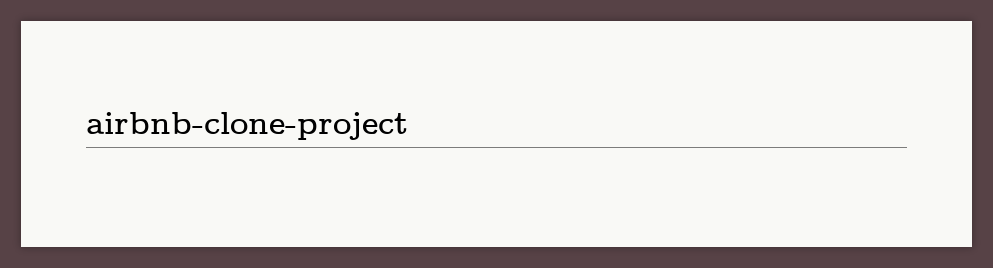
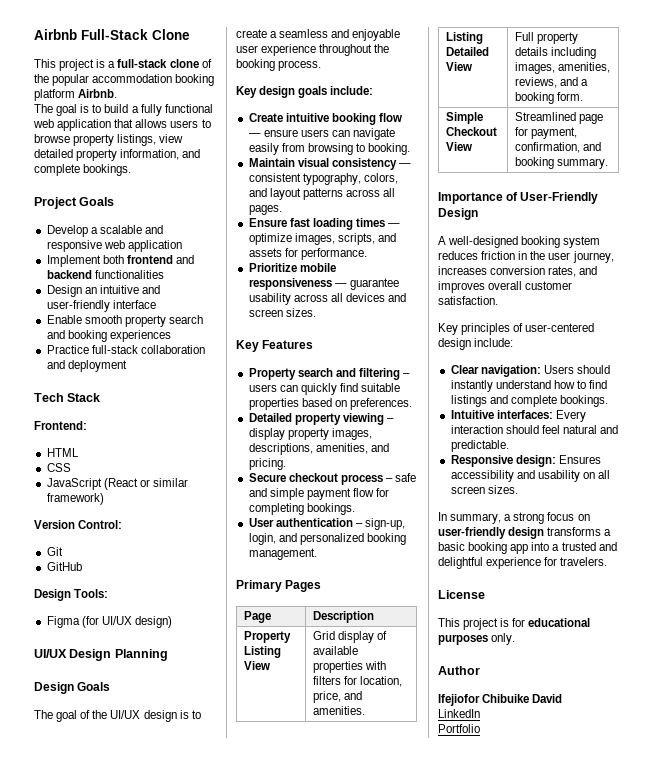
- airbnb-clone-project
+ Airbnb Full-Stack Clone
+ This project is a full-stack clone of the popular accommodation booking platform Airbnb.
+ The goal is to build a fully functional web application that allows users to browse property listings, view detailed property information, and complete bookings.
+ Project Goals
+ Develop a scalable and responsive web application
+ Implement both frontend and backend functionalities
+ Design an intuitive and user-friendly interface
+ Enable smooth property search and booking experiences
+ Practice full-stack collaboration and deployment
+ Tech Stack
+ Frontend:
+ HTML
+ CSS
+ JavaScript (React or similar framework)
+ Version Control:
+ Git
+ GitHub
+ Design Tools:
+ Figma (for UI/UX design)
+ UI/UX Design Planning
+ Design Goals
+ The goal of the UI/UX design is to create a seamless and enjoyable user experience throughout the booking process.
+ Key design goals include:
+ Create intuitive booking flow — ensure users can navigate easily from browsing to booking.
+ Maintain visual consistency — consistent typography, colors, and layout patterns across all pages.
+ Ensure fast loading times — optimize images, scripts, and assets for performance.
+ Prioritize mobile responsiveness — guarantee usability across all devices and screen sizes.
+ Key Features
+ Property search and filtering – users can quickly find suitable properties based on preferences.
+ Detailed property viewing – display property images, descriptions, amenities, and pricing.
+ Secure checkout process – safe and simple payment flow for completing bookings.
+ User authentication – sign-up, login, and personalized booking management.
+ Primary Pages
+ Page | Description
+ Property Listing View | Grid display of available properties with filters for location, price, and amenities.
+ Listing Detailed View | Full property details including images, amenities, reviews, and a booking form.
+ Simple Checkout View | Streamlined page for payment, confirmation, and booking summary.
+ Importance of User-Friendly Design
+ A well-designed booking system reduces friction in the user journey, increases conversion rates, and improves overall customer satisfaction.
+ Key principles of user-centered design include:
+ Clear navigation: Users should instantly understand how to find listings and complete bookings.
+ Intuitive interfaces: Every interaction should feel natural and predictable.
+ Responsive design: Ensures accessibility and usability on all screen sizes.
+ In summary, a strong focus on user-friendly design transforms a basic booking app into a trusted and delightful experience for travelers.
+ License
+ This project is for educational purposes only.
+ Author
+ Ifejiofor Chibuike David
+ LinkedIn
+ Portfolio

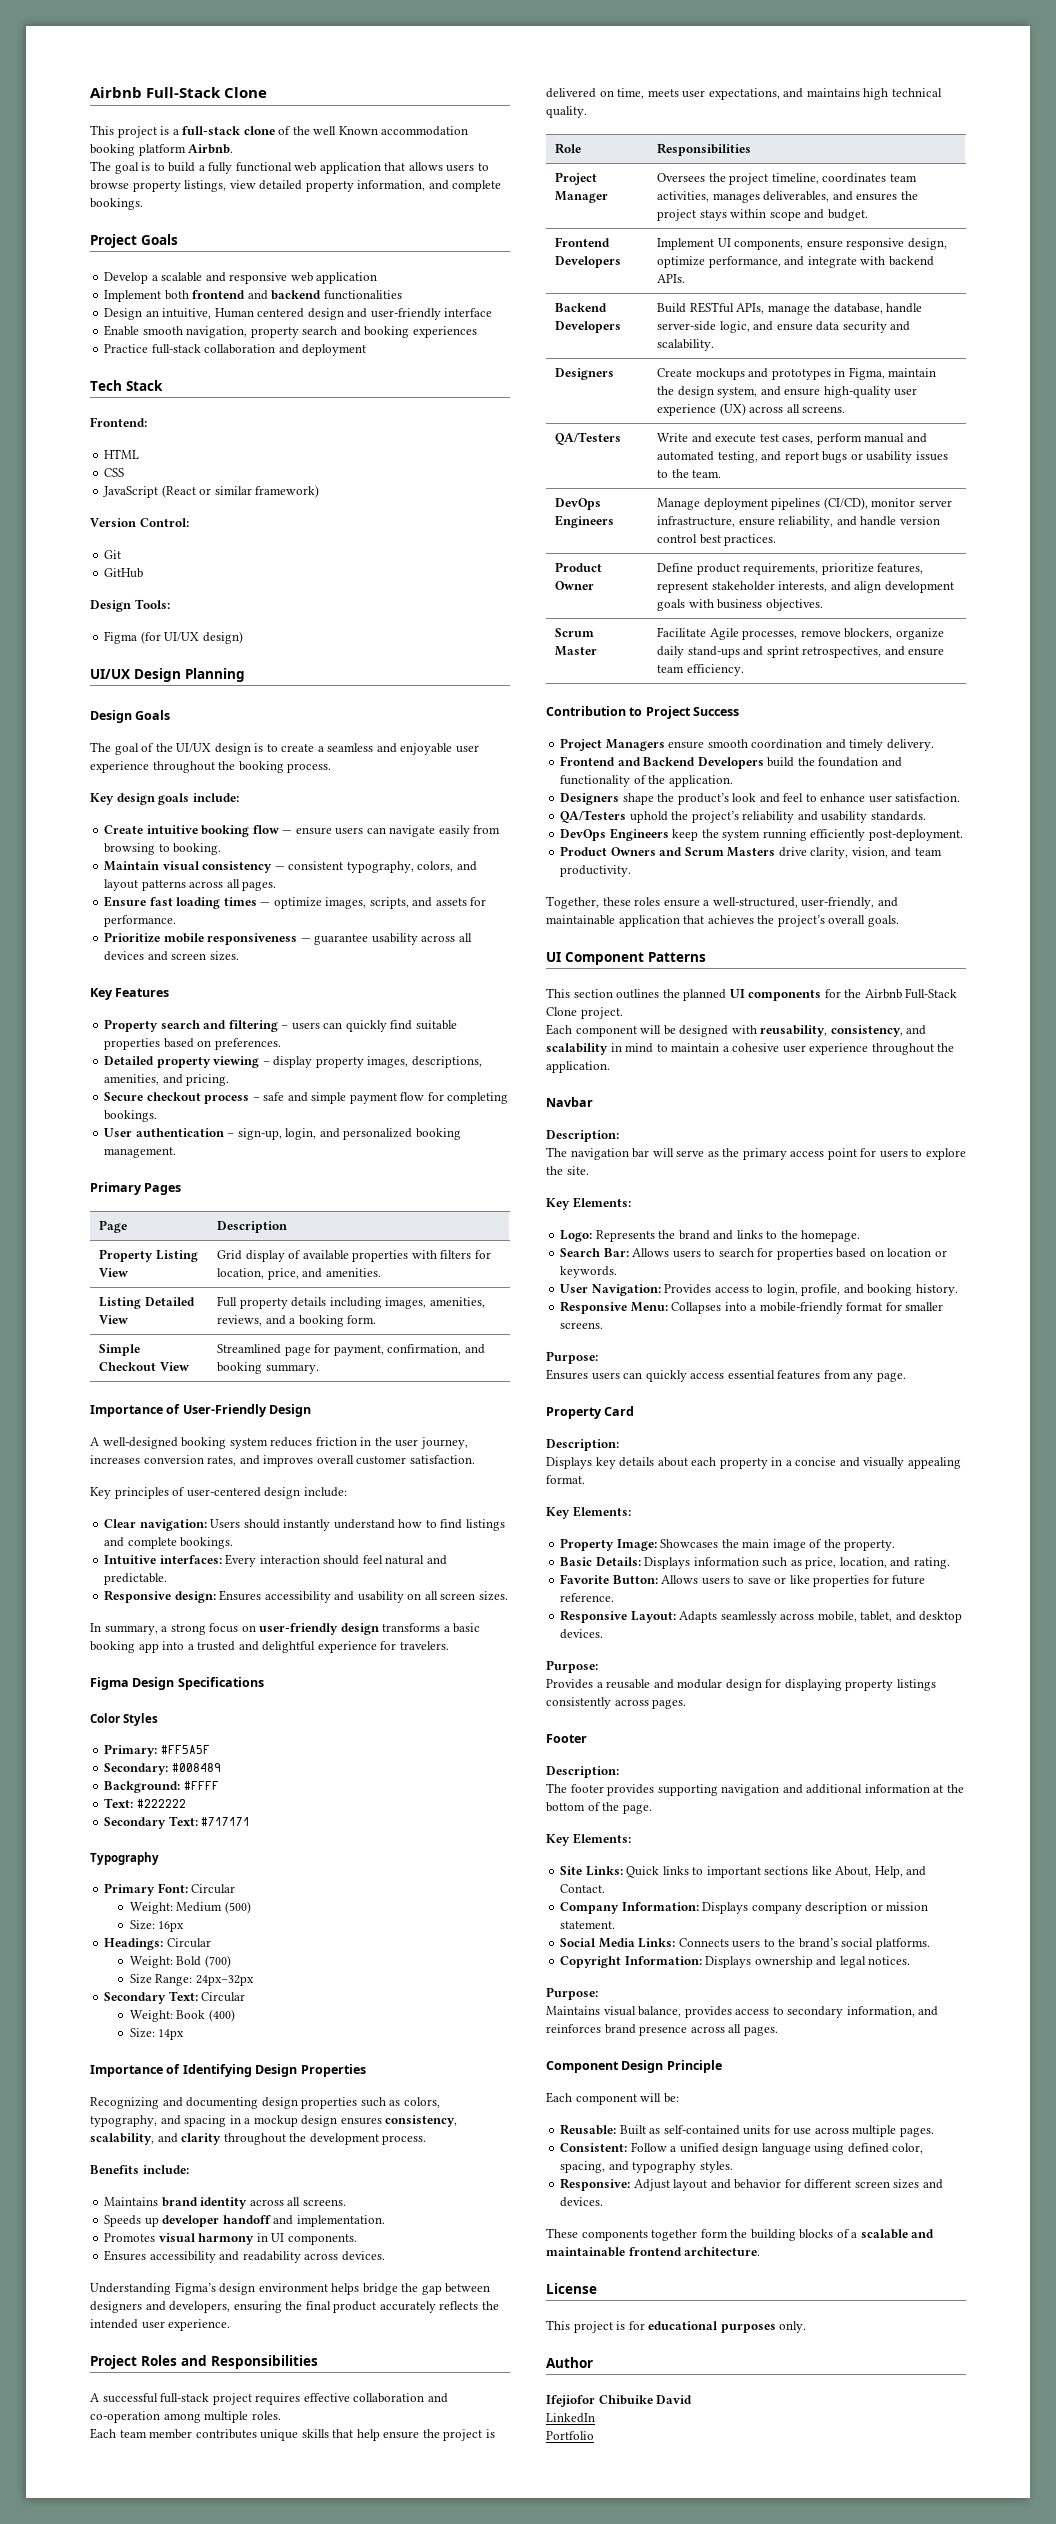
- This project is a full-stack clone of the popular accommodation booking platform Airbnb.
+ This project is a full-stack clone of the well Known accommodation booking platform Airbnb.
- Design an intuitive and user-friendly interface
+ Design an intuitive, Human centered design and user-friendly interface
- Enable smooth property search and booking experiences
+ Enable smooth navigation, property search and booking experiences
+ Figma Design Specifications
+ Color Styles
+ Primary: #FF5A5F
+ Secondary: #008489
+ Background: #FFFF
+ Text: #222222
+ Secondary Text: #717171
+ Typography
+ Primary Font: Circular
+ Weight: Medium (500)
+ Size: 16px
+ Headings: Circular
+ Weight: Bold (700)
+ Size Range: 24px–32px
+ Secondary Text: Circular
+ Weight: Book (400)
+ Size: 14px
+ Importance of Identifying Design Properties
+ Recognizing and documenting design properties such as colors, typography, and spacing in a mockup design ensures consistency, scalability, and clarity throughout the development process.
+ Benefits include:
+ Maintains brand identity across all screens.
+ Speeds up developer handoff and implementation.
+ Promotes visual harmony in UI components.
+ Ensures accessibility and readability across devices.
+ Understanding Figma’s design environment helps bridge the gap between designers and developers, ensuring the final product accurately reflects the intended user experience.
+ Project Roles and Responsibilities
+ A successful full-stack project requires effective collaboration and co-operation among multiple roles.
+ Each team member contributes unique skills that help ensure the project is delivered on time, meets user expectations, and maintains high technical quality.
+ Role | Responsibilities
+ Project Manager | Oversees the project timeline, coordinates team activities, manages deliverables, and ensures the project stays within scope and budget.
+ Frontend Developers | Implement UI components, ensure responsive design, optimize performance, and integrate with backend APIs.
+ Backend Developers | Build RESTful APIs, manage the database, handle server-side logic, and ensure data security and scalability.
+ Designers | Create mockups and prototypes in Figma, maintain the design system, and ensure high-quality user experience (UX) across all screens.
+ QA/Testers | Write and execute test cases, perform manual and automated testing, and report bugs or usability issues to the team.
+ DevOps Engineers | Manage deployment pipelines (CI/CD), monitor server infrastructure, ensure reliability, and handle version control best practices.
+ Product Owner | Define product requirements, prioritize features, represent stakeholder interests, and align development goals with business objectives.
+ Scrum Master | Facilitate Agile processes, remove blockers, organize daily stand-ups and sprint retrospectives, and ensure team efficiency.
+ Contribution to Project Success
+ Project Managers ensure smooth coordination and timely delivery.
+ Frontend and Backend Developers build the foundation and functionality of the application.
+ Designers shape the product’s look and feel to enhance user satisfaction.
+ QA/Testers uphold the project’s reliability and usability standards.
+ DevOps Engineers keep the system running efficiently post-deployment.
+ Product Owners and Scrum Masters drive clarity, vision, and team productivity.
+ Together, these roles ensure a well-structured, user-friendly, and maintainable application that achieves the project’s overall goals.
+ UI Component Patterns
+ This section outlines the planned UI components for the Airbnb Full-Stack Clone project.
+ Each component will be designed with reusability, consistency, and scalability in mind to maintain a cohesive user experience throughout the application.
+ Navbar
+ Description:
+ The navigation bar will serve as the primary access point for users to explore the site.
+ Key Elements:
+ Logo: Represents the brand and links to the homepage.
+ Search Bar: Allows users to search for properties based on location or keywords.
+ User Navigation: Provides access to login, profile, and booking history.
+ Responsive Menu: Collapses into a mobile-friendly format for smaller screens.
+ Purpose:
+ Ensures users can quickly access essential features from any page.
+ Property Card
+ Description:
+ Displays key details about each property in a concise and visually appealing format.
+ Key Elements:
+ Property Image: Showcases the main image of the property.
+ Basic Details: Displays information such as price, location, and rating.
+ Favorite Button: Allows users to save or like properties for future reference.
+ Responsive Layout: Adapts seamlessly across mobile, tablet, and desktop devices.
+ Purpose:
+ Provides a reusable and modular design for displaying property listings consistently across pages.
+ Footer
+ Description:
+ The footer provides supporting navigation and additional information at the bottom of the page.
+ Key Elements:
+ Site Links: Quick links to important sections like About, Help, and Contact.
+ Company Information: Displays company description or mission statement.
+ Social Media Links: Connects users to the brand’s social platforms.
+ Copyright Information: Displays ownership and legal notices.
+ Purpose:
+ Maintains visual balance, provides access to secondary information, and reinforces brand presence across all pages.
+ Component Design Principle
+ Each component will be:
+ Reusable: Built as self-contained units for use across multiple pages.
+ Consistent: Follow a unified design language using defined color, spacing, and typography styles.
+ Responsive: Adjust layout and behavior for different screen sizes and devices.
+ These components together form the building blocks of a scalable and maintainable frontend architecture.

